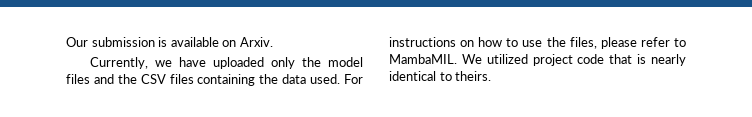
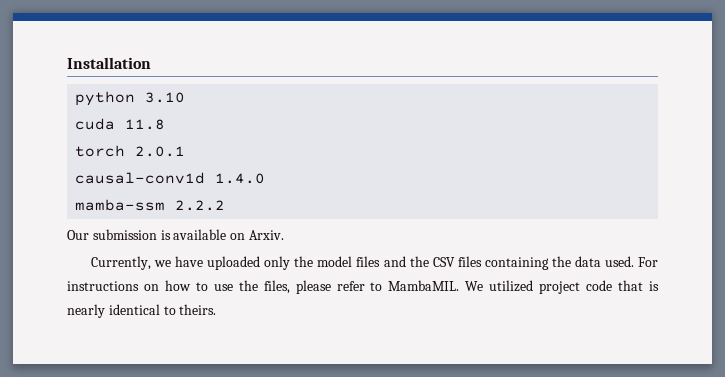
+ Installation
+ python 3.10
+ cuda 11.8
+ torch 2.0.1
+ causal-conv1d 1.4.0
+ mamba-ssm 2.2.2

